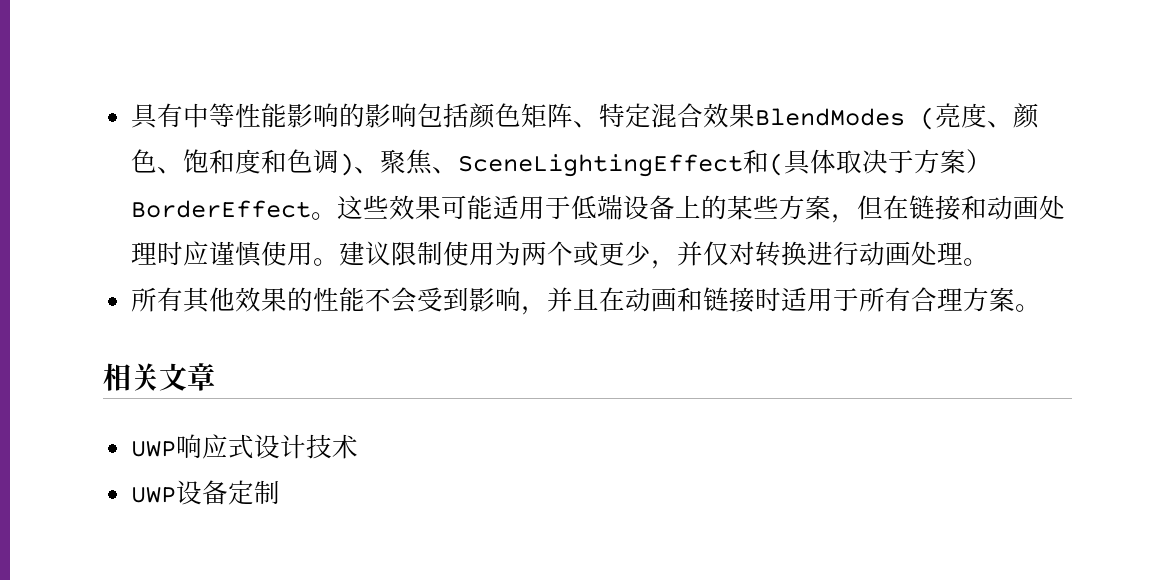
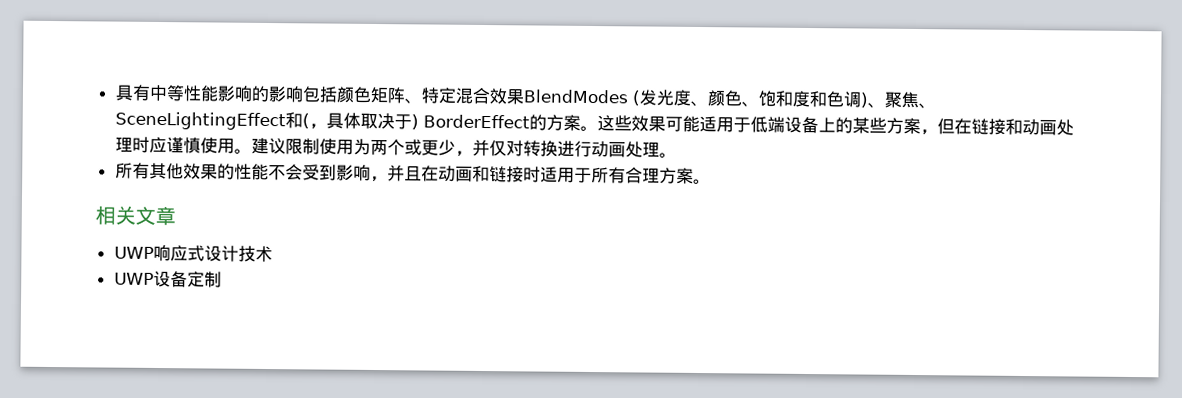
- 具有中等性能影响的影响包括颜色矩阵、特定混合效果BlendModes (亮度、颜色、饱和度和色调)、聚焦、SceneLightingEffect和(具体取决于方案）BorderEffect。
+ 具有中等性能影响的影响包括颜色矩阵、特定混合效果BlendModes (发光度、颜色、饱和度和色调)、聚焦、SceneLightingEffect和(，具体取决于) BorderEffect的方案。

